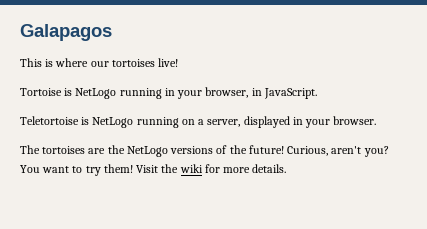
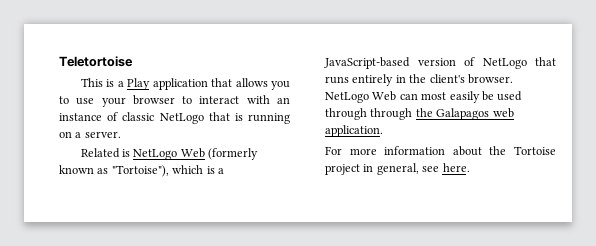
- Galapagos
+ Teletortoise
- This is where our tortoises live!
- Tortoise is NetLogo running in your browser, in JavaScript.
- Teletortoise is NetLogo running on a server, displayed in your browser.
- The tortoises are the NetLogo versions of the future! Curious, aren't you? You want to try them! Visit the wiki for more details.
+ This is a Play application that allows you to use your browser to interact with an instance of classic NetLogo that is running on a server.
+ Related is NetLogo Web (formerly known as "Tortoise"), which is a JavaScript-based version of NetLogo that runs entirely in the client's browser. NetLogo Web can most easily be used through through the Galapagos web application.
+ For more information about the Tortoise project in general, see here.

